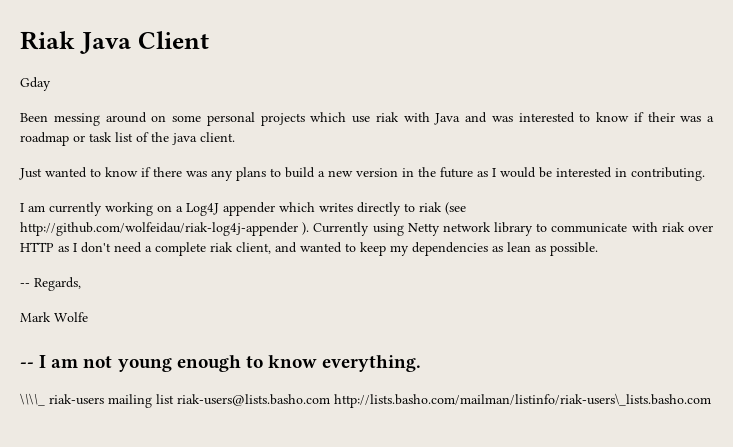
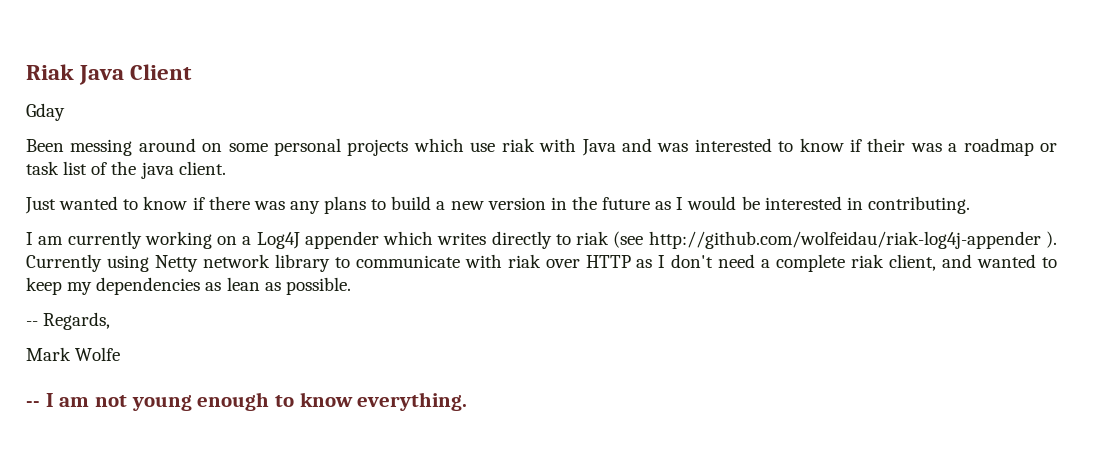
- \\\\_ riak-users mailing list riak-users@lists.basho.com http://lists.basho.com/mailman/listinfo/riak-users\_lists.basho.com

